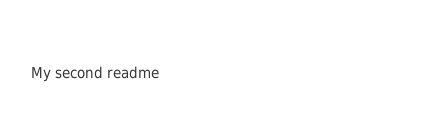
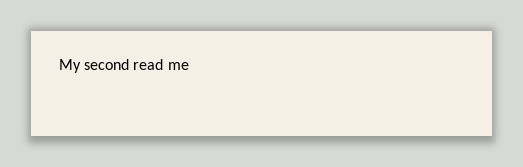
- My second readme
+ My second read me

